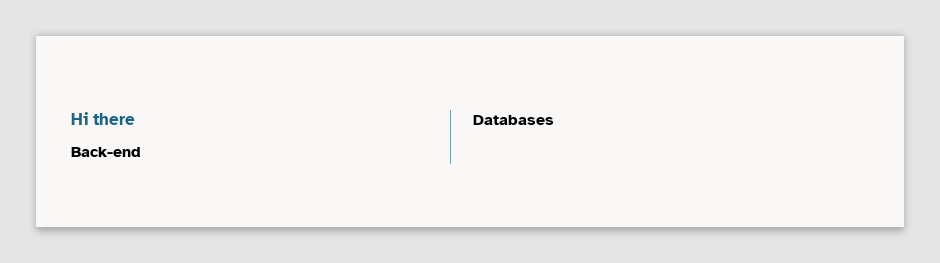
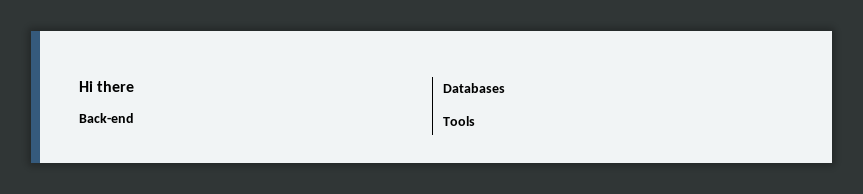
+ Tools

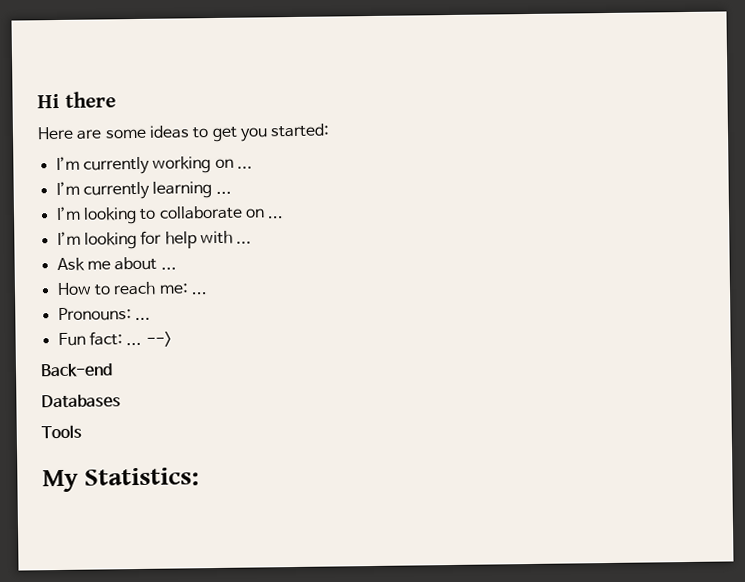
+ Here are some ideas to get you started:
+ I’m currently working on ...
+ I’m currently learning ...
+ I’m looking to collaborate on ...
+ I’m looking for help with ...
+ Ask me about ...
+ How to reach me: ...
+ Pronouns: ...
+ Fun fact: ... -->
+ My Statistics:

